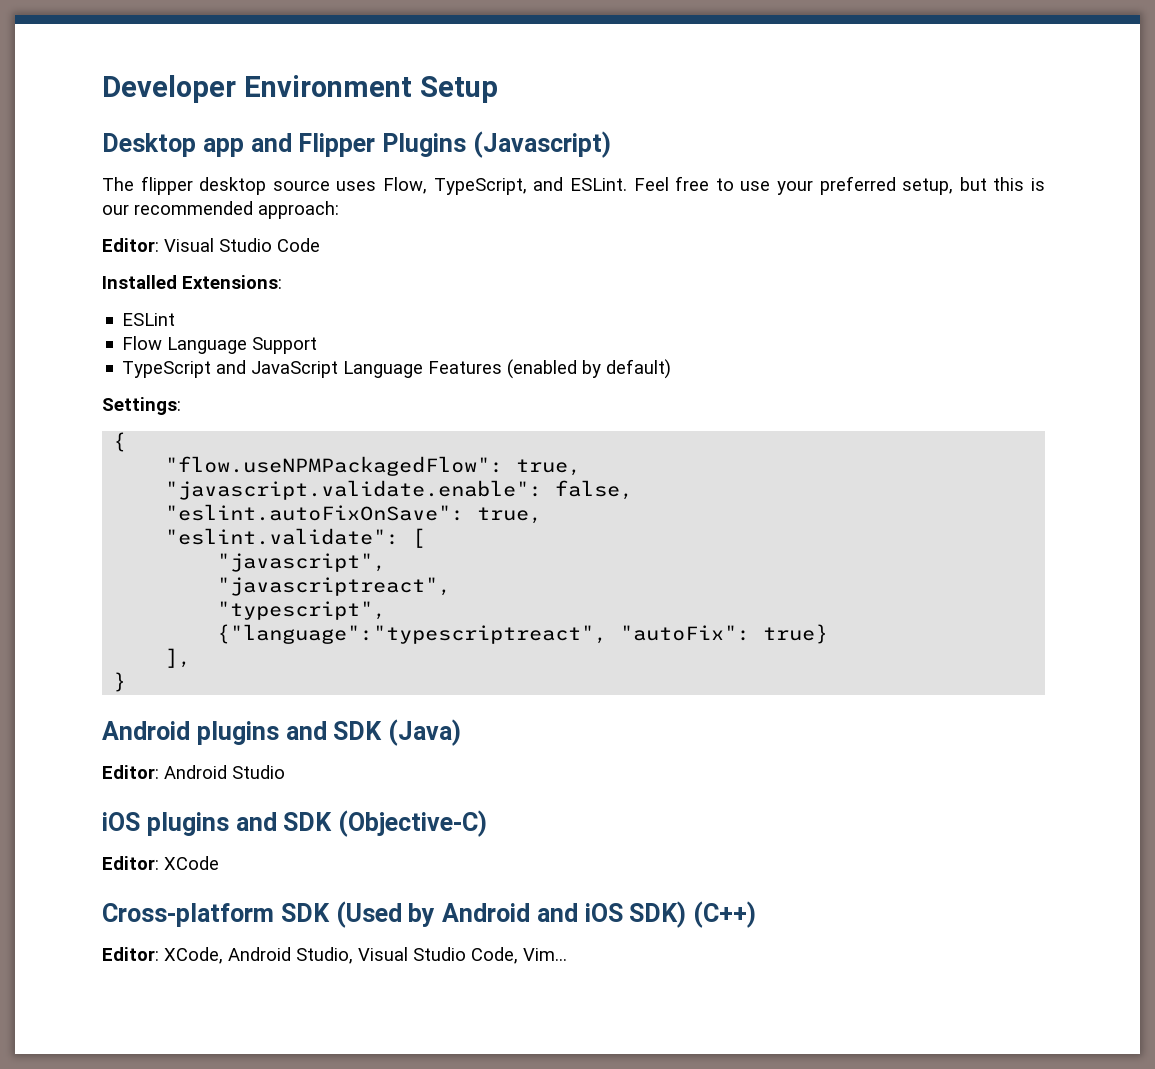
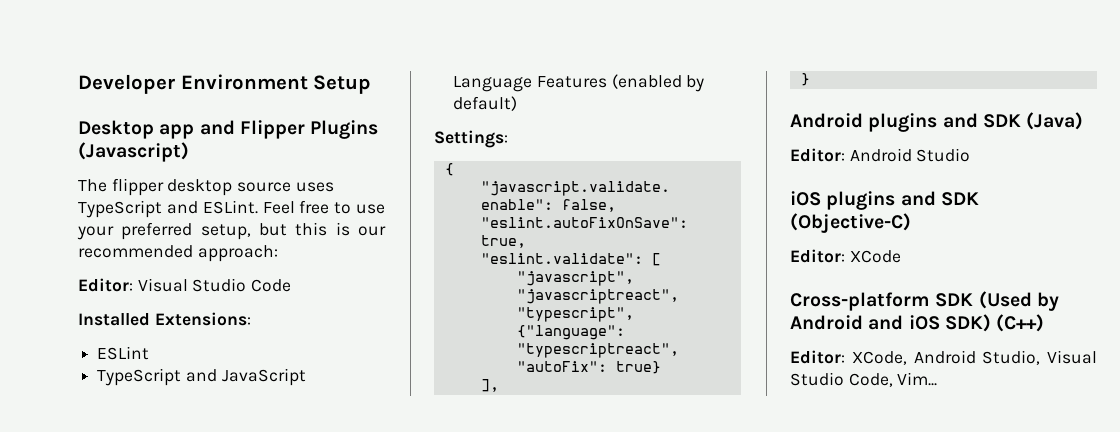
- The flipper desktop source uses Flow, TypeScript, and ESLint.
+ The flipper desktop source uses TypeScript and ESLint.
- Flow Language Support
- "flow.useNPMPackagedFlow": true,

